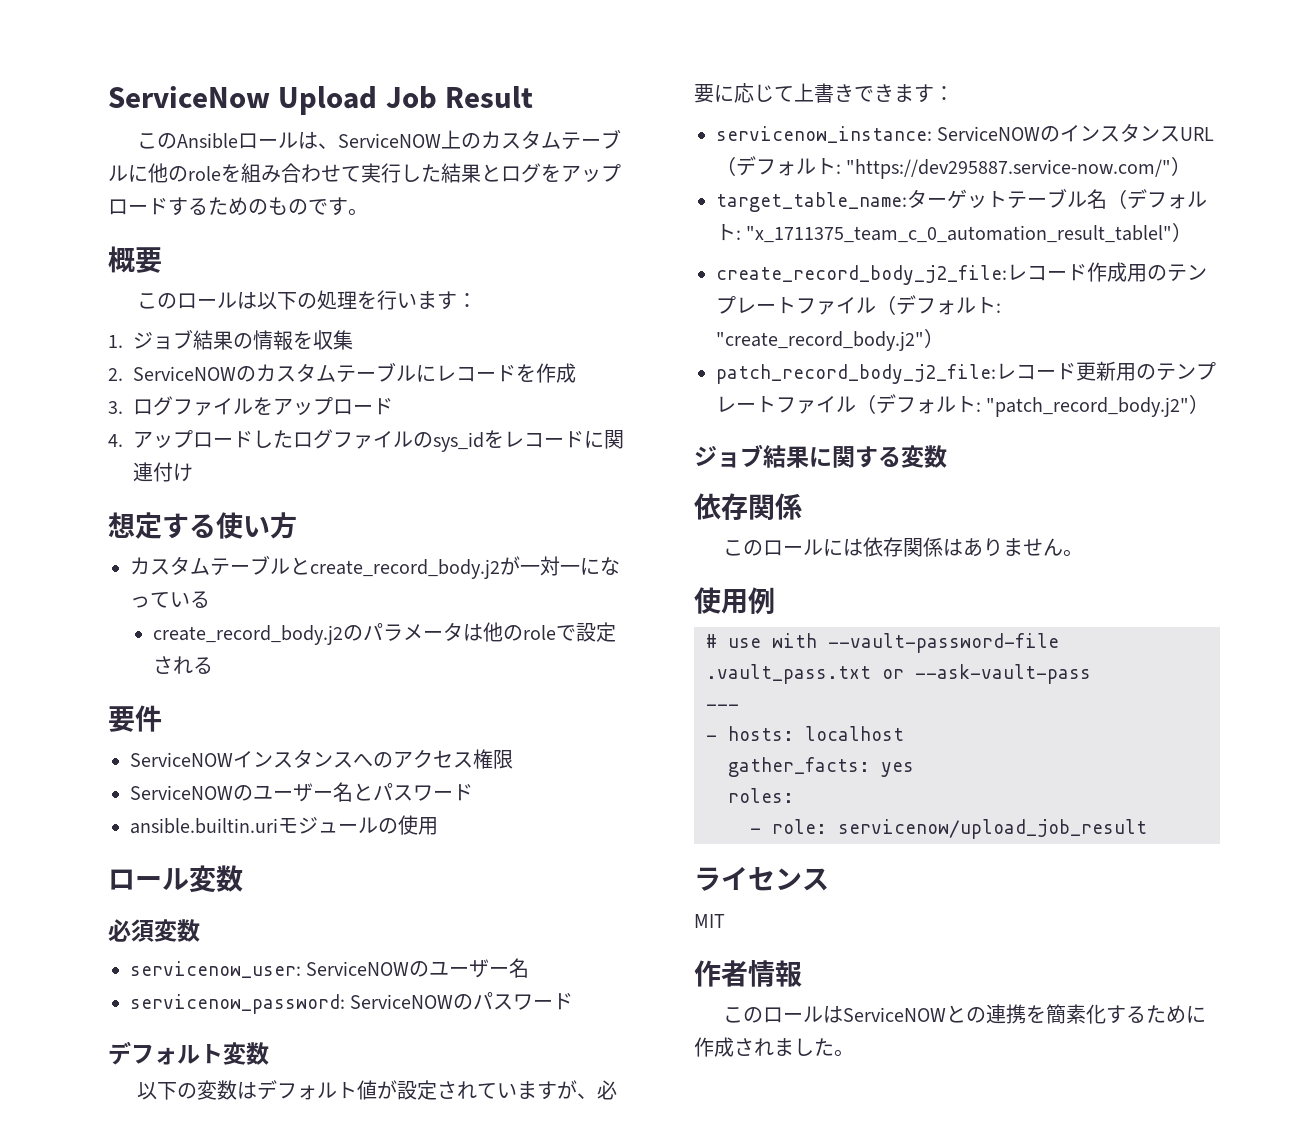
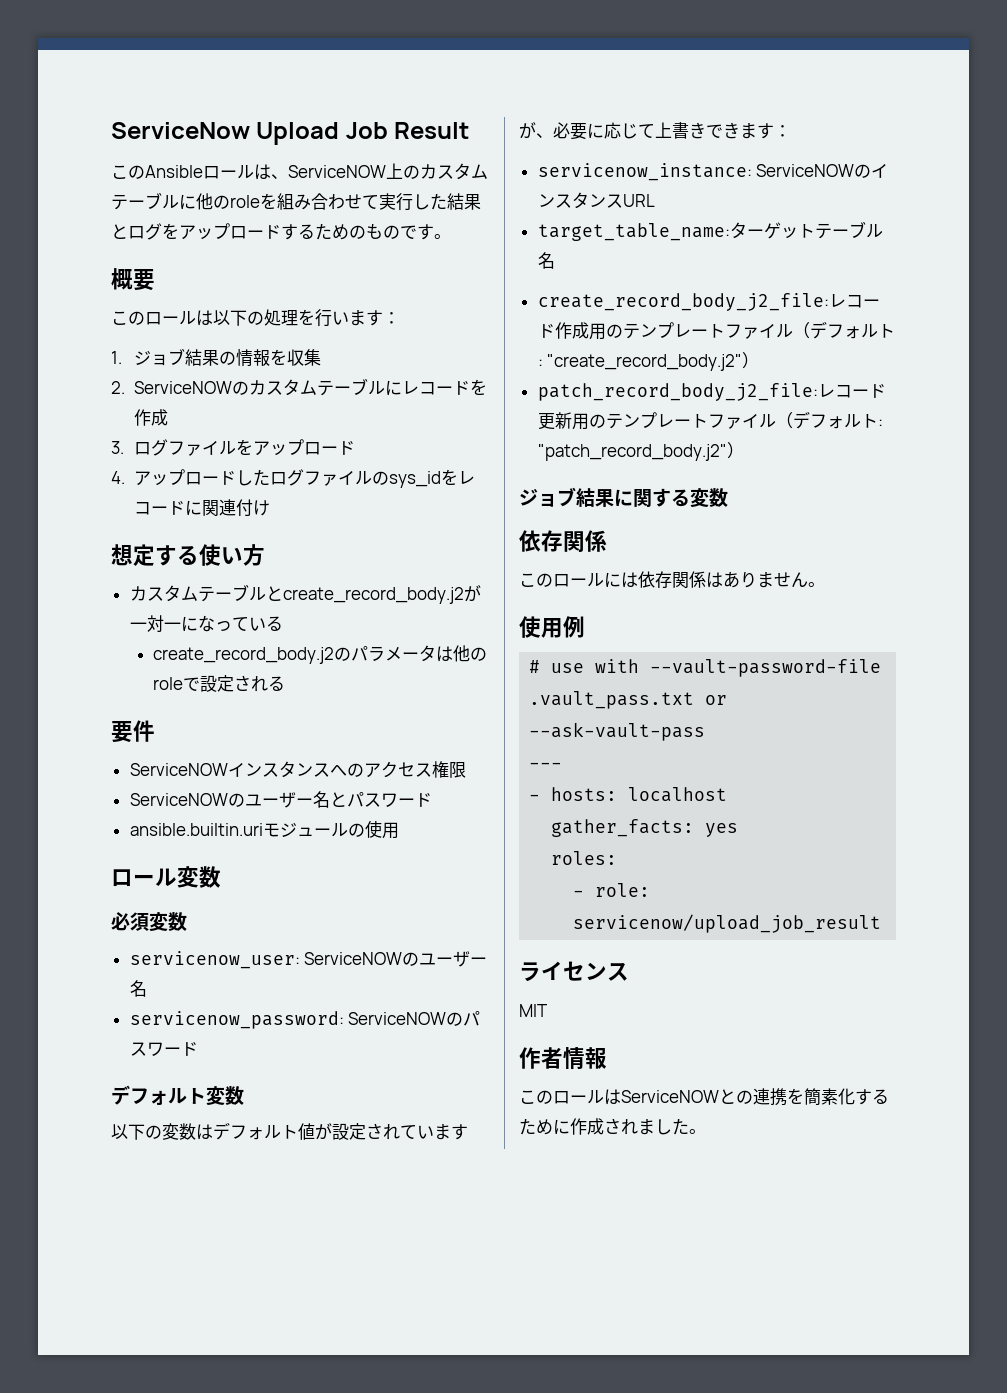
- servicenow_instance: ServiceNOWのインスタンスURL（デフォルト: "https://dev295887.service-now.com/"）
+ servicenow_instance: ServiceNOWのインスタンスURL
- target_table_name:ターゲットテーブル名（デフォルト: "x_1711375_team_c_0_automation_result_tablel"）
+ target_table_name:ターゲットテーブル名

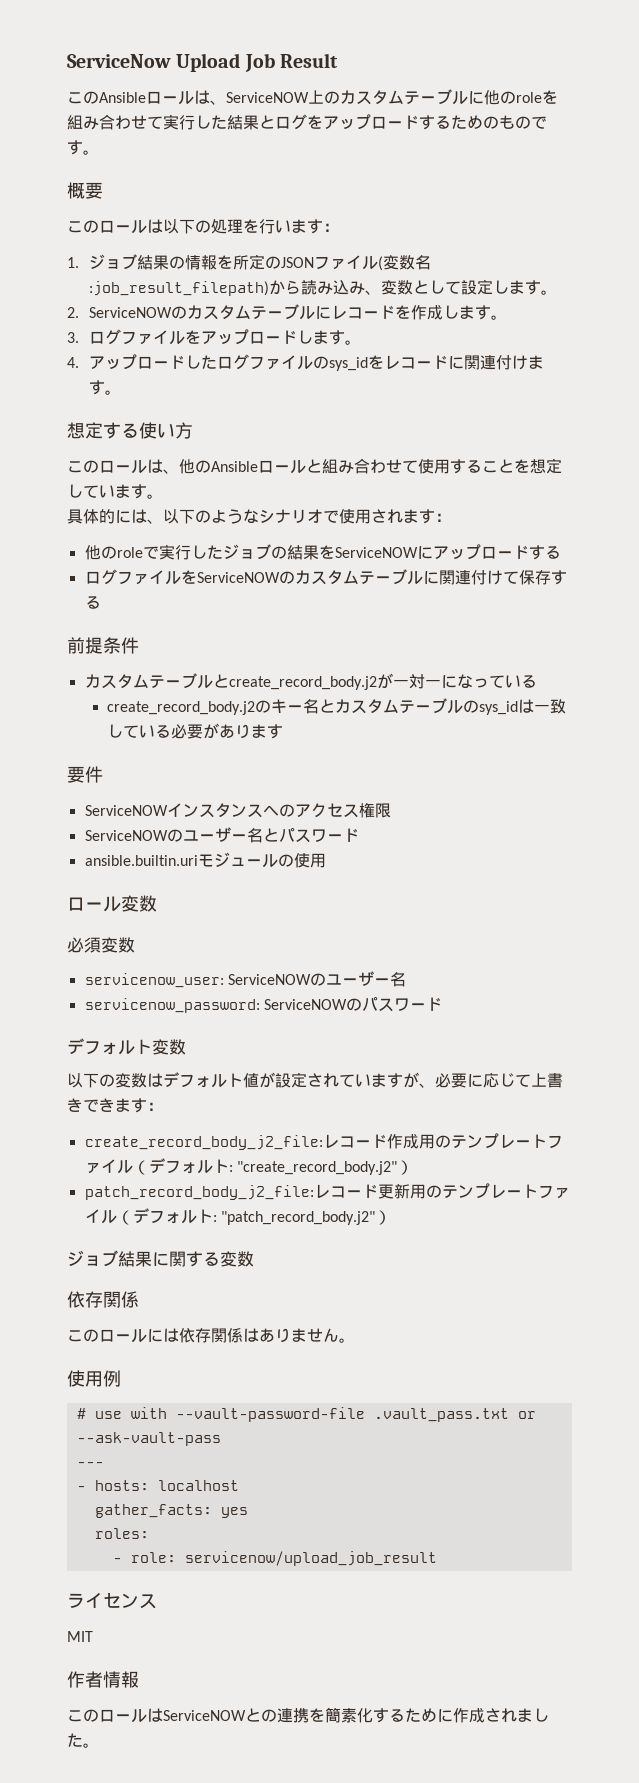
- 1.ジョブ結果の情報を収集
+ 1.ジョブ結果の情報を所定のJSONファイル(変数名:job_result_filepath)から読み込み、変数として設定します。
- 2. ServiceNOWのカスタムテーブルにレコードを作成
+ 2. ServiceNOWのカスタムテーブルにレコードを作成します。
- 3.ログファイルをアップロード
+ 3.ログファイルをアップロードします。
- 4.アップロードしたログファイルのsys_idをレコードに関連付け
+ 4.アップロードしたログファイルのsys_idをレコードに関連付けます。
+ このロールは、他のAnsibleロールと組み合わせて使用することを想定しています。
+ 具体的には、以下のようなシナリオで使用されます：
+ 他のroleで実行したジョブの結果をServiceNOWにアップロードする
+ ログファイルをServiceNOWのカスタムテーブルに関連付けて保存する
+ 前提条件
- create_record_body.j2のパラメータは他のroleで設定される
+ create_record_body.j2のキー名とカスタムテーブルのsys_idは一致している必要があります
- servicenow_instance: ServiceNOWのインスタンスURL
- target_table_name:ターゲットテーブル名

